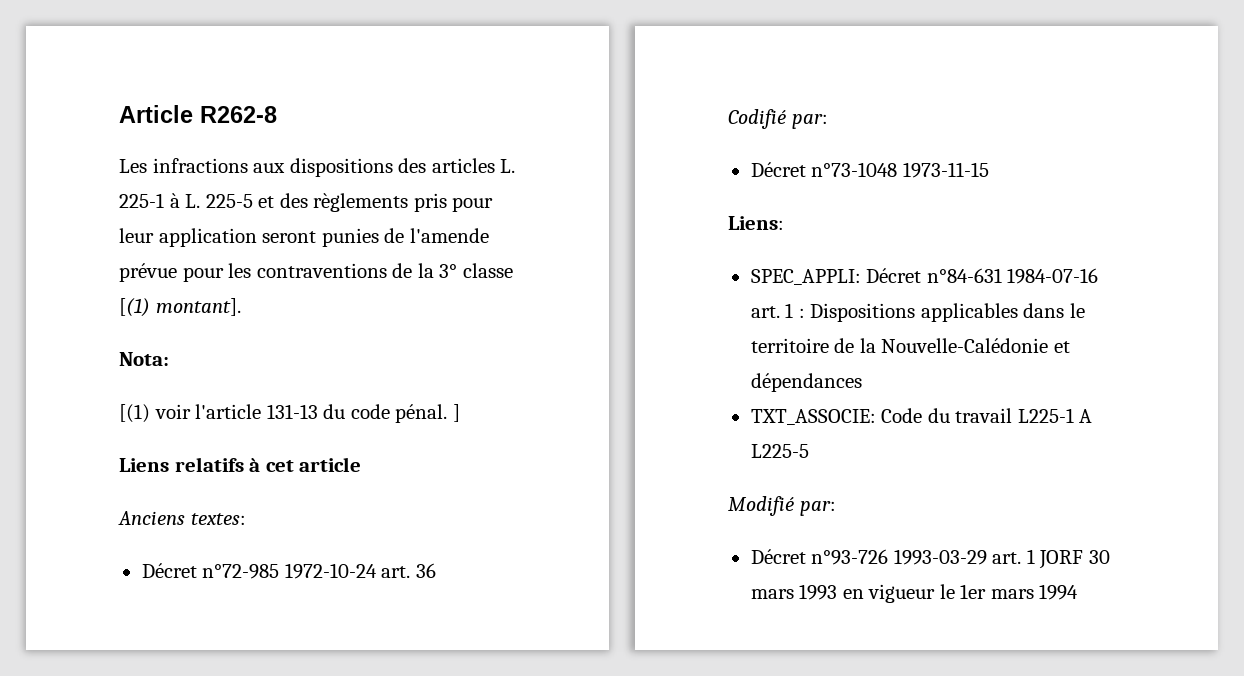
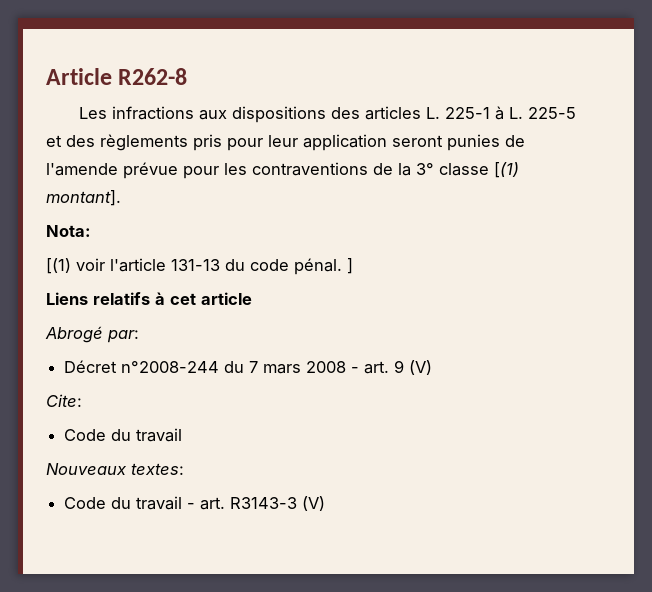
- Anciens textes:
- Décret n°72-985 1972-10-24 art. 36
- Codifié par:
- Décret n°73-1048 1973-11-15
- Liens:
- SPEC_APPLI: Décret n°84-631 1984-07-16 art. 1 : Dispositions applicables dans le territoire de la Nouvelle-Calédonie et dépendances
- TXT_ASSOCIE: Code du travail L225-1 A L225-5
- Modifié par:
- Décret n°93-726 1993-03-29 art. 1 JORF 30 mars 1993 en vigueur le 1er mars 1994
+ Abrogé par:
+ Décret n°2008-244 du 7 mars 2008 - art. 9 (V)
+ Cite:
+ Code du travail
+ Nouveaux textes:
+ Code du travail - art. R3143-3 (V)

